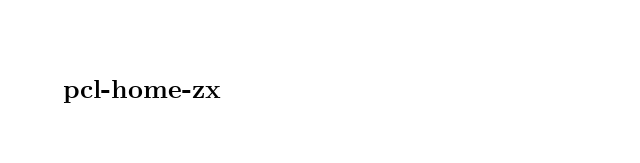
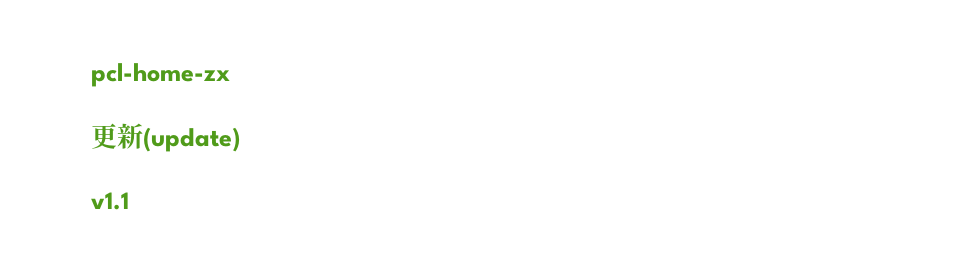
+ 更新(update)
+ v1.1

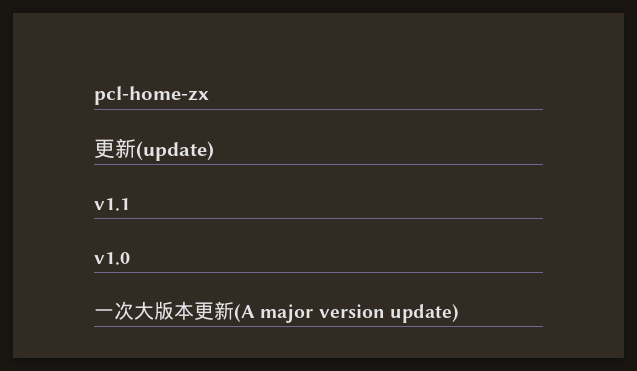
+ v1.0
+ 一次大版本更新(A major version update)

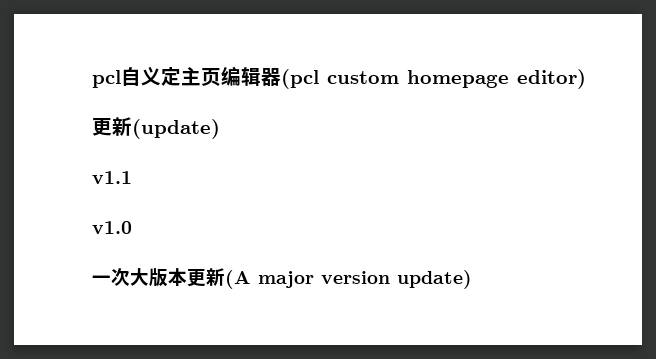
- pcl-home-zx
+ pcl自义定主页编辑器(pcl custom homepage editor)

